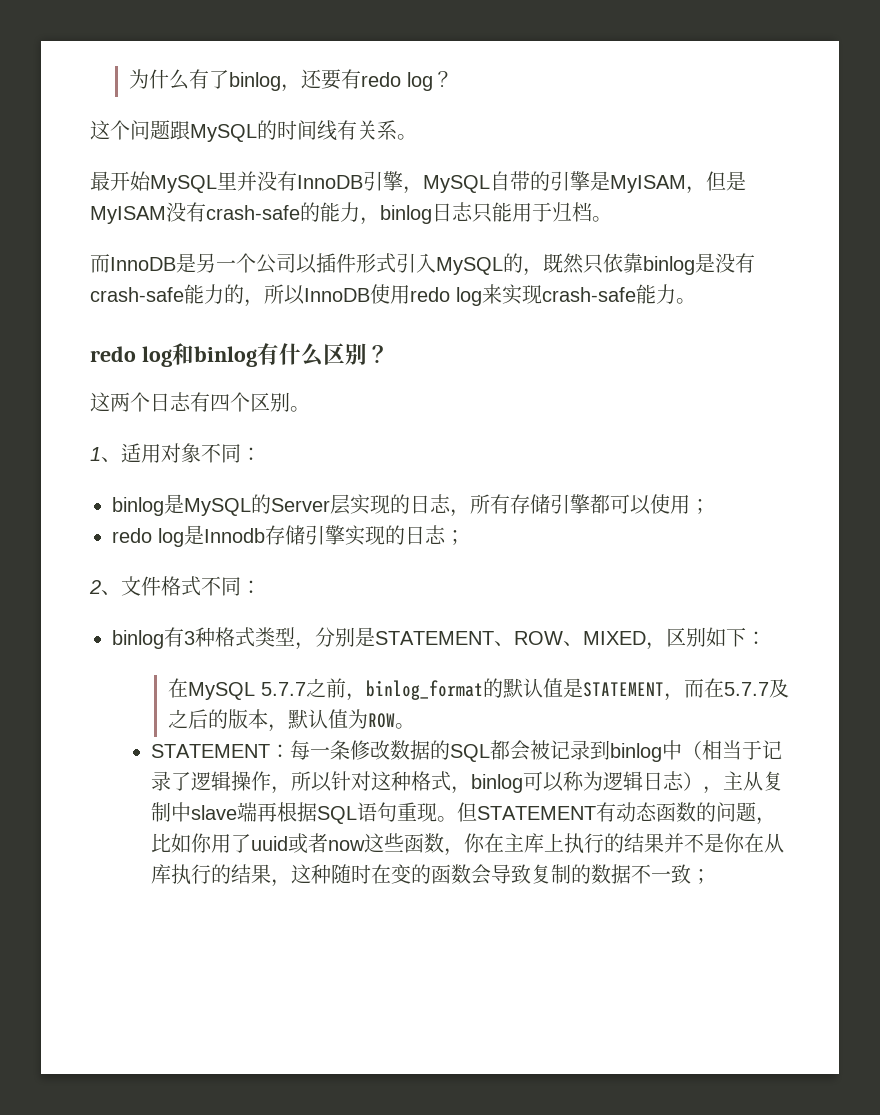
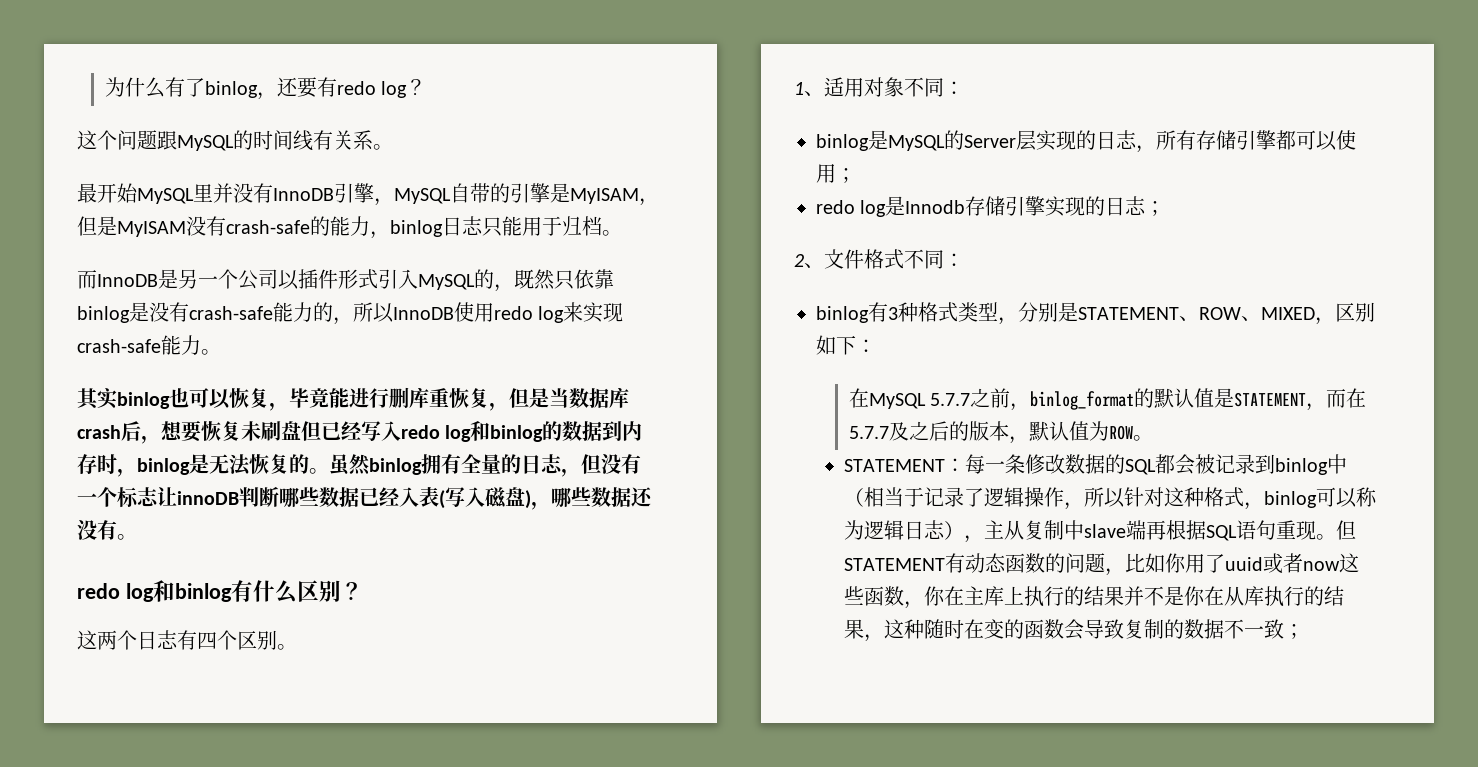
+ 其实binlog也可以恢复，毕竟能进行删库重恢复，但是当数据库crash后，想要恢复未刷盘但已经写入redo log和binlog的数据到内存时，binlog是无法恢复的。虽然binlog拥有全量的日志，但没有一个标志让innoDB判断哪些数据已经入表(写入磁盘)，哪些数据还没有。

